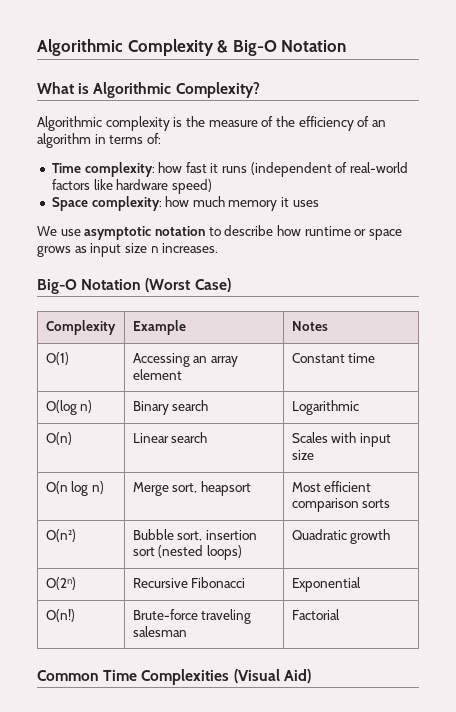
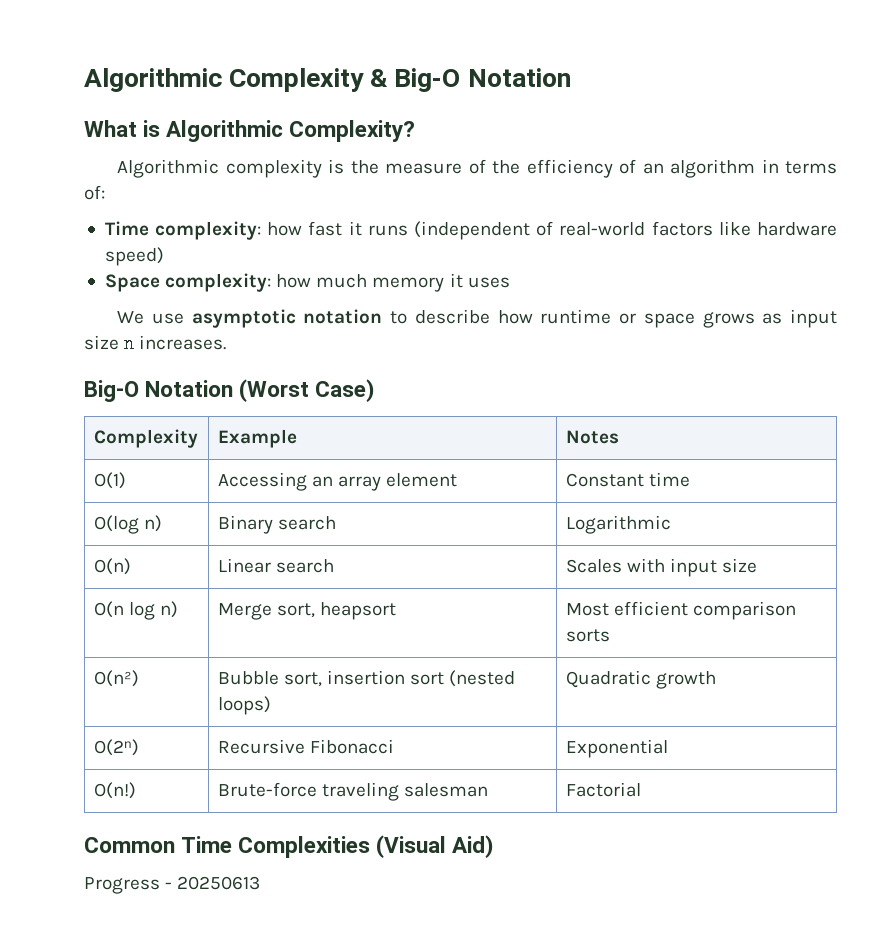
+ Progress - 20250613

